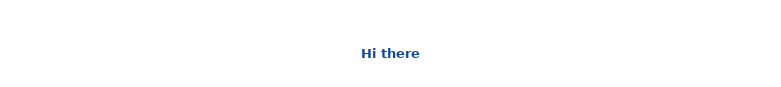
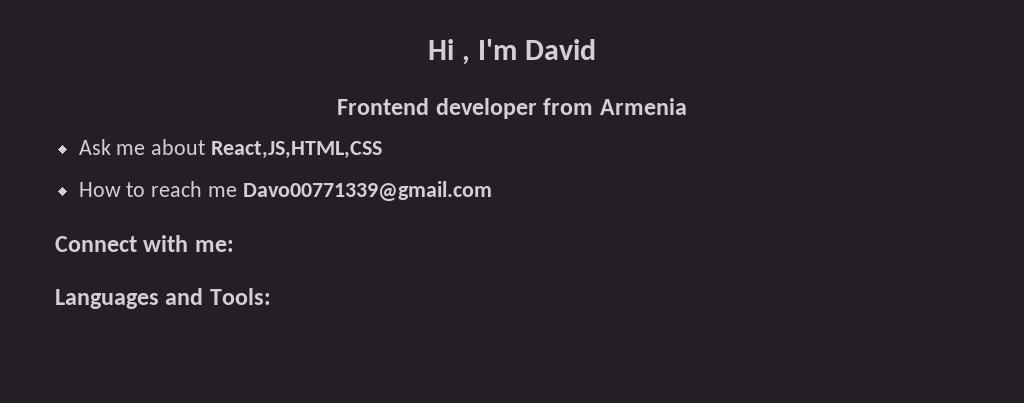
- Hi there
+ Hi , I'm David
+ Frontend developer from Armenia
+ Ask me about React,JS,HTML,CSS
+ How to reach me Davo00771339@gmail.com
+ Connect with me:
+ Languages and Tools:

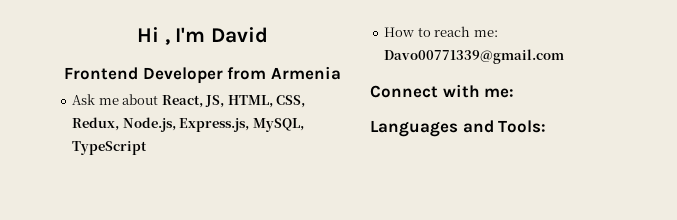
- Frontend developer from Armenia
+ Frontend Developer from Armenia
- Ask me about React,JS,HTML,CSS
+ Ask me about React, JS, HTML, CSS, Redux, Node.js, Express.js, MySQL, TypeScript
- How to reach me Davo00771339@gmail.com
+ How to reach me: Davo00771339@gmail.com

